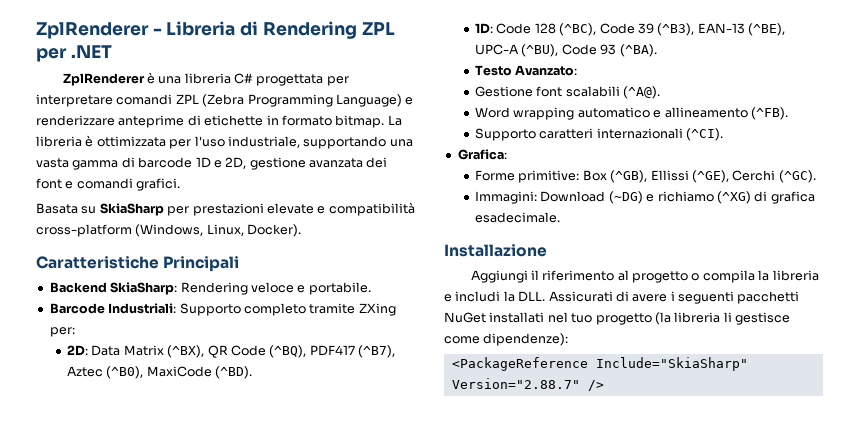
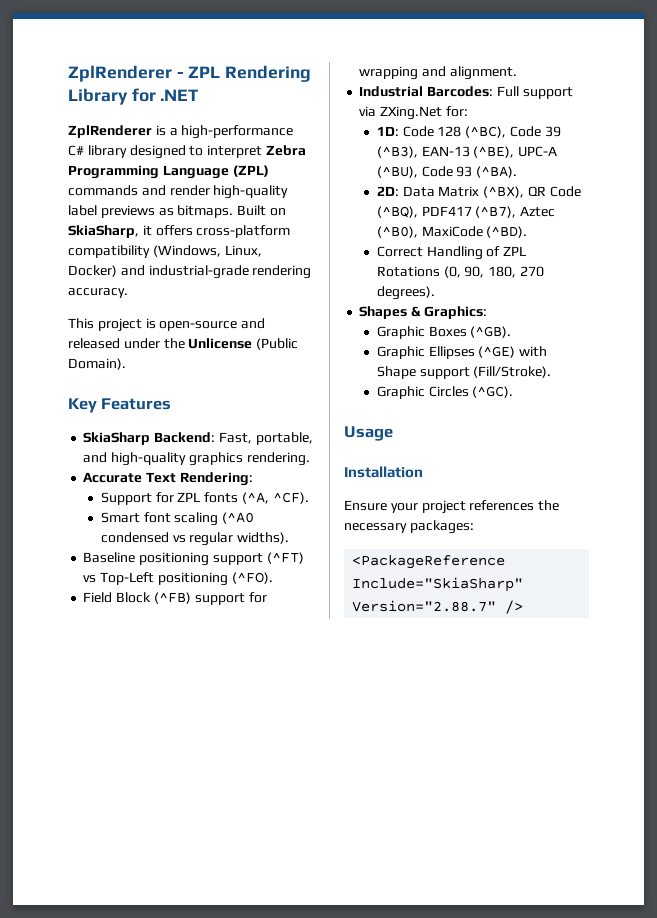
- ZplRenderer - Libreria di Rendering ZPL per .NET
- ZplRenderer è una libreria C# progettata per interpretare comandi ZPL (Zebra Programming Language) e renderizzare anteprime di etichette in formato bitmap. La libreria è ottimizzata per l'uso industriale, supportando una vasta gamma di barcode 1D e 2D, gestione avanzata dei font e comandi grafici.
- Basata su SkiaSharp per prestazioni elevate e compatibilità cross-platform (Windows, Linux, Docker).
- Caratteristiche Principali
- Backend SkiaSharp: Rendering veloce e portabile.
- Barcode Industriali: Supporto completo tramite ZXing per:
- 2D: Data Matrix (^BX), QR Code (^BQ), PDF417 (^B7), Aztec (^B0), MaxiCode (^BD).
+ ZplRenderer - ZPL Rendering Library for .NET
+ ZplRenderer is a high-performance C# library designed to interpret Zebra Programming Language (ZPL) commands and render high-quality label previews as bitmaps. Built on SkiaSharp, it offers cross-platform compatibility (Windows, Linux, Docker) and industrial-grade rendering accuracy.
+ This project is open-source and released under the Unlicense (Public Domain).
+ Key Features
+ SkiaSharp Backend: Fast, portable, and high-quality graphics rendering.
+ Accurate Text Rendering:
+ Support for ZPL fonts (^A, ^CF).
+ Smart font scaling (^A0 condensed vs regular widths).
+ Baseline positioning support (^FT) vs Top-Left positioning (^FO).
+ Field Block (^FB) support for wrapping and alignment.
+ Industrial Barcodes: Full support via ZXing.Net for:
- Testo Avanzato:
- Gestione font scalabili (^A@).
- Word wrapping automatico e allineamento (^FB).
- Supporto caratteri internazionali (^CI).
- Grafica:
- Forme primitive: Box (^GB), Ellissi (^GE), Cerchi (^GC).
- Immagini: Download (~DG) e richiamo (^XG) di grafica esadecimale.
- Installazione
- Aggiungi il riferimento al progetto o compila la libreria e includi la DLL. Assicurati di avere i seguenti pacchetti NuGet installati nel tuo progetto (la libreria li gestisce come dipendenze):
+ 2D: Data Matrix (^BX), QR Code (^BQ), PDF417 (^B7), Aztec (^B0), MaxiCode (^BD).
+ Correct Handling of ZPL Rotations (0, 90, 180, 270 degrees).
+ Shapes & Graphics:
+ Graphic Boxes (^GB).
+ Graphic Ellipses (^GE) with Shape support (Fill/Stroke).
+ Graphic Circles (^GC).
+ Usage
+ Installation
+ Ensure your project references the necessary packages:

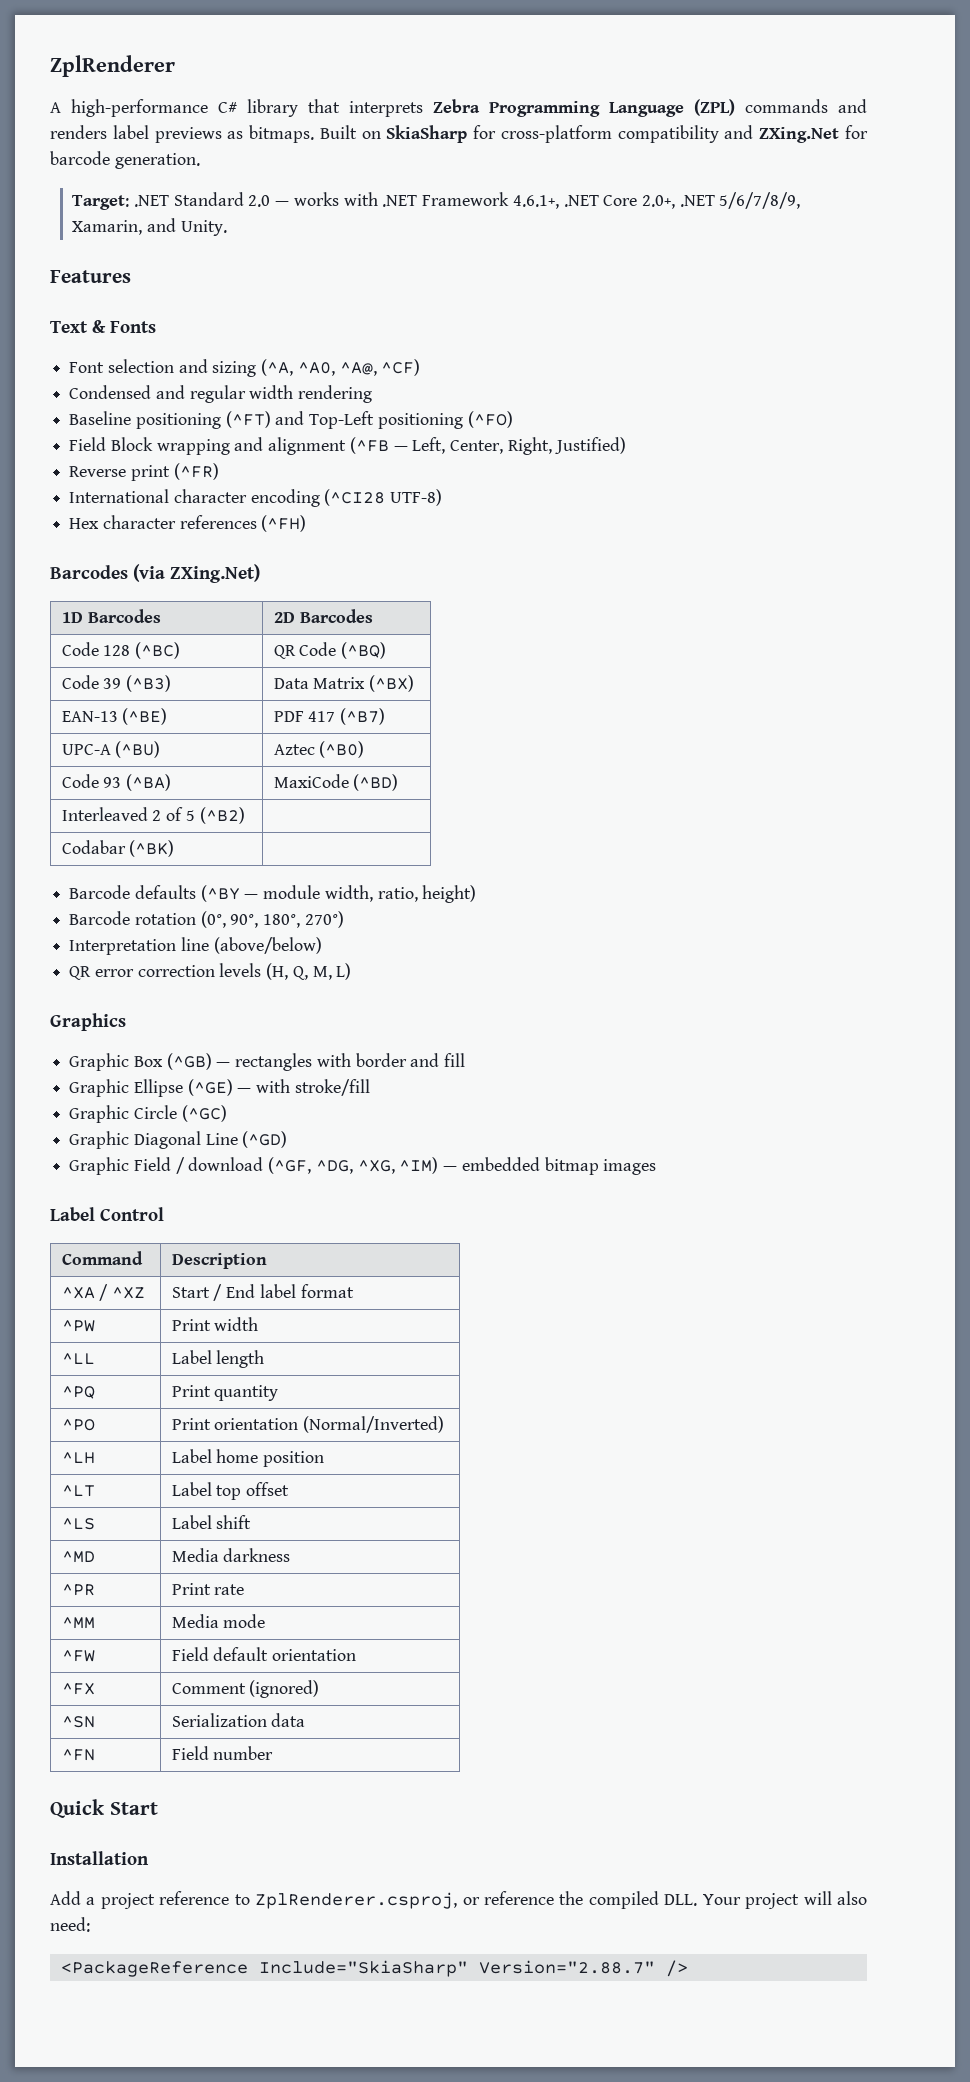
- ZplRenderer - ZPL Rendering Library for .NET
- ZplRenderer is a high-performance C# library designed to interpret Zebra Programming Language (ZPL) commands and render high-quality label previews as bitmaps.
+ ZplRenderer
+ A high-performance C# library that interprets Zebra Programming Language (ZPL) commands and renders label previews as bitmaps.
- Built on SkiaSharp, it offers cross-platform compatibility (Windows, Linux, Docker) and industrial-grade rendering accuracy.
- This project is open-source and released under the Unlicense (Public Domain).
- Key Features
- SkiaSharp Backend: Fast, portable, and high-quality graphics rendering.
- Accurate Text Rendering:
- Support for ZPL fonts (^A, ^CF).
- Smart font scaling (^A0 condensed vs regular widths).
+ Built on SkiaSharp for cross-platform compatibility and ZXing.Net for barcode generation.
+ Target: .NET Standard 2.0 — works with .NET Framework 4.6.1+, .NET Core 2.0+, .NET 5/6/7/8/9, Xamarin, and Unity.
+ Features
+ Text & Fonts
+ Font selection and sizing (^A, ^A0, ^A@, ^CF)
+ Condensed and regular width rendering
- Baseline positioning support (^FT) vs Top-Left positioning (^FO).
+ Baseline positioning (^FT) and Top-Left positioning (^FO)
- Field Block (^FB) support for wrapping and alignment.
- Industrial Barcodes: Full support via ZXing.Net for:
- 1D: Code 128 (^BC), Code 39 (^B3), EAN-13 (^BE), UPC-A (^BU), Code 93 (^BA).
- 2D: Data Matrix (^BX), QR Code (^BQ), PDF417 (^B7), Aztec (^B0), MaxiCode (^BD).
- Correct Handling of ZPL Rotations (0, 90, 180, 270 degrees).
- Shapes & Graphics:
- Graphic Boxes (^GB).
- Graphic Ellipses (^GE) with Shape support (Fill/Stroke).
- Graphic Circles (^GC).
- Usage
+ Field Block wrapping and alignment (^FB — Left, Center, Right, Justified)
+ Reverse print (^FR)
+ International character encoding (^CI28 UTF-8)
+ Hex character references (^FH)
+ Barcodes (via ZXing.Net)
+ 1D Barcodes | 2D Barcodes
+ Code 128 (^BC) | QR Code (^BQ)
+ Code 39 (^B3) | Data Matrix (^BX)
+ EAN-13 (^BE) | PDF 417 (^B7)
+ UPC-A (^BU) | Aztec (^B0)
+ Code 93 (^BA) | MaxiCode (^BD)
+ Interleaved 2 of 5 (^B2) |
+ Codabar (^BK) |
+ Barcode defaults (^BY — module width, ratio, height)
+ Barcode rotation (0°, 90°, 180°, 270°)
+ Interpretation line (above/below)
+ QR error correction levels (H, Q, M, L)
+ Graphics
+ Graphic Box (^GB) — rectangles with border and fill
+ Graphic Ellipse (^GE) — with stroke/fill
+ Graphic Circle (^GC)
+ Graphic Diagonal Line (^GD)
+ Graphic Field / download (^GF, ^DG, ^XG, ^IM) — embedded bitmap images
+ Label Control
+ Command | Description
+ ^XA / ^XZ | Start / End label format
+ ^PW | Print width
+ ^LL | Label length
+ ^PQ | Print quantity
+ ^PO | Print orientation (Normal/Inverted)
+ ^LH | Label home position
+ ^LT | Label top offset
+ ^LS | Label shift
+ ^MD | Media darkness
+ ^PR | Print rate
+ ^MM | Media mode
+ ^FW | Field default orientation
+ ^FX | Comment (ignored)
+ ^SN | Serialization data
+ ^FN | Field number
+ Quick Start
  Installation
- Ensure your project references the necessary packages:
+ Add a project reference to ZplRenderer.csproj, or reference the compiled DLL. Your project will also need:

